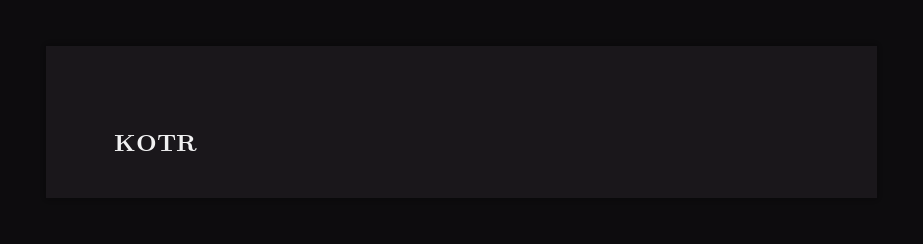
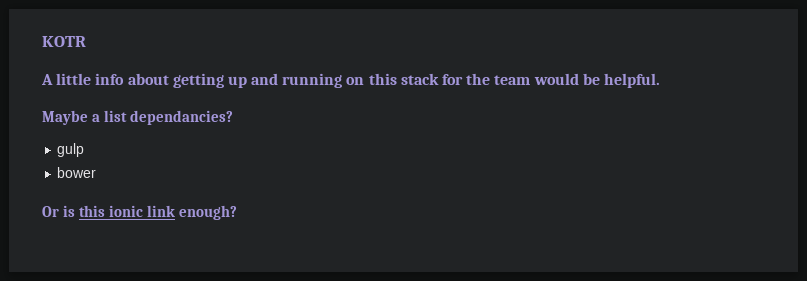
+ A little info about getting up and running on this stack for the team would be helpful.
+ Maybe a list dependancies?
+ gulp
+ bower
+ Or is this ionic link enough?

